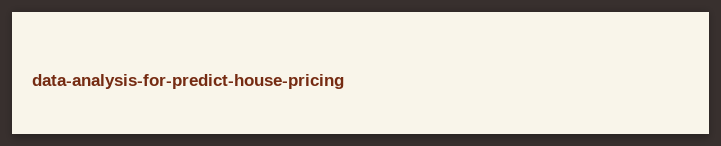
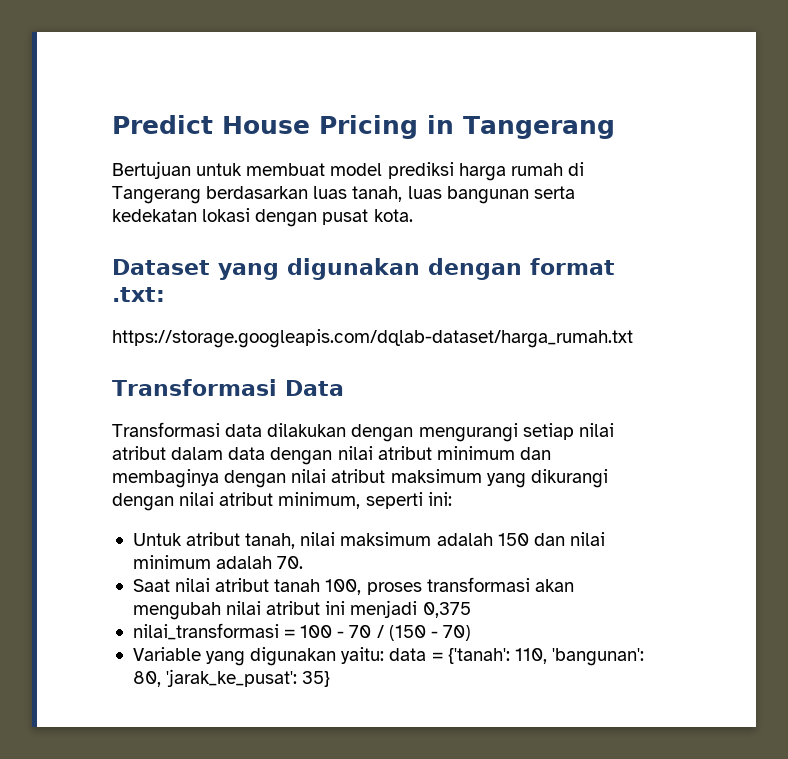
- data-analysis-for-predict-house-pricing
+ Predict House Pricing in Tangerang
+ Bertujuan untuk membuat model prediksi harga rumah di Tangerang berdasarkan luas tanah, luas bangunan serta kedekatan lokasi dengan pusat kota.
+ Dataset yang digunakan dengan format .txt:
+ https://storage.googleapis.com/dqlab-dataset/harga_rumah.txt
+ Transformasi Data
+ Transformasi data dilakukan dengan mengurangi setiap nilai atribut dalam data dengan nilai atribut minimum dan membaginya dengan nilai atribut maksimum yang dikurangi dengan nilai atribut minimum, seperti ini:
+ Untuk atribut tanah, nilai maksimum adalah 150 dan nilai minimum adalah 70.
+ Saat nilai atribut tanah 100, proses transformasi akan mengubah nilai atribut ini menjadi 0,375
+ nilai_transformasi = 100 - 70 / (150 - 70)
+ Variable yang digunakan yaitu: data = {'tanah': 110, 'bangunan': 80, 'jarak_ke_pusat': 35}

